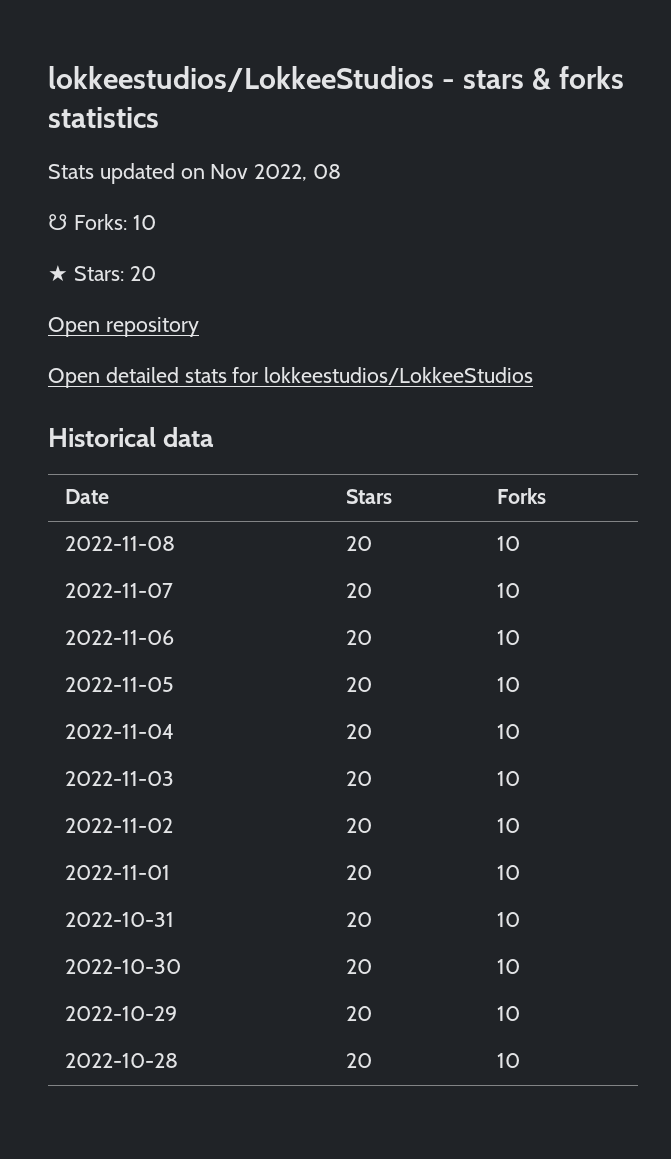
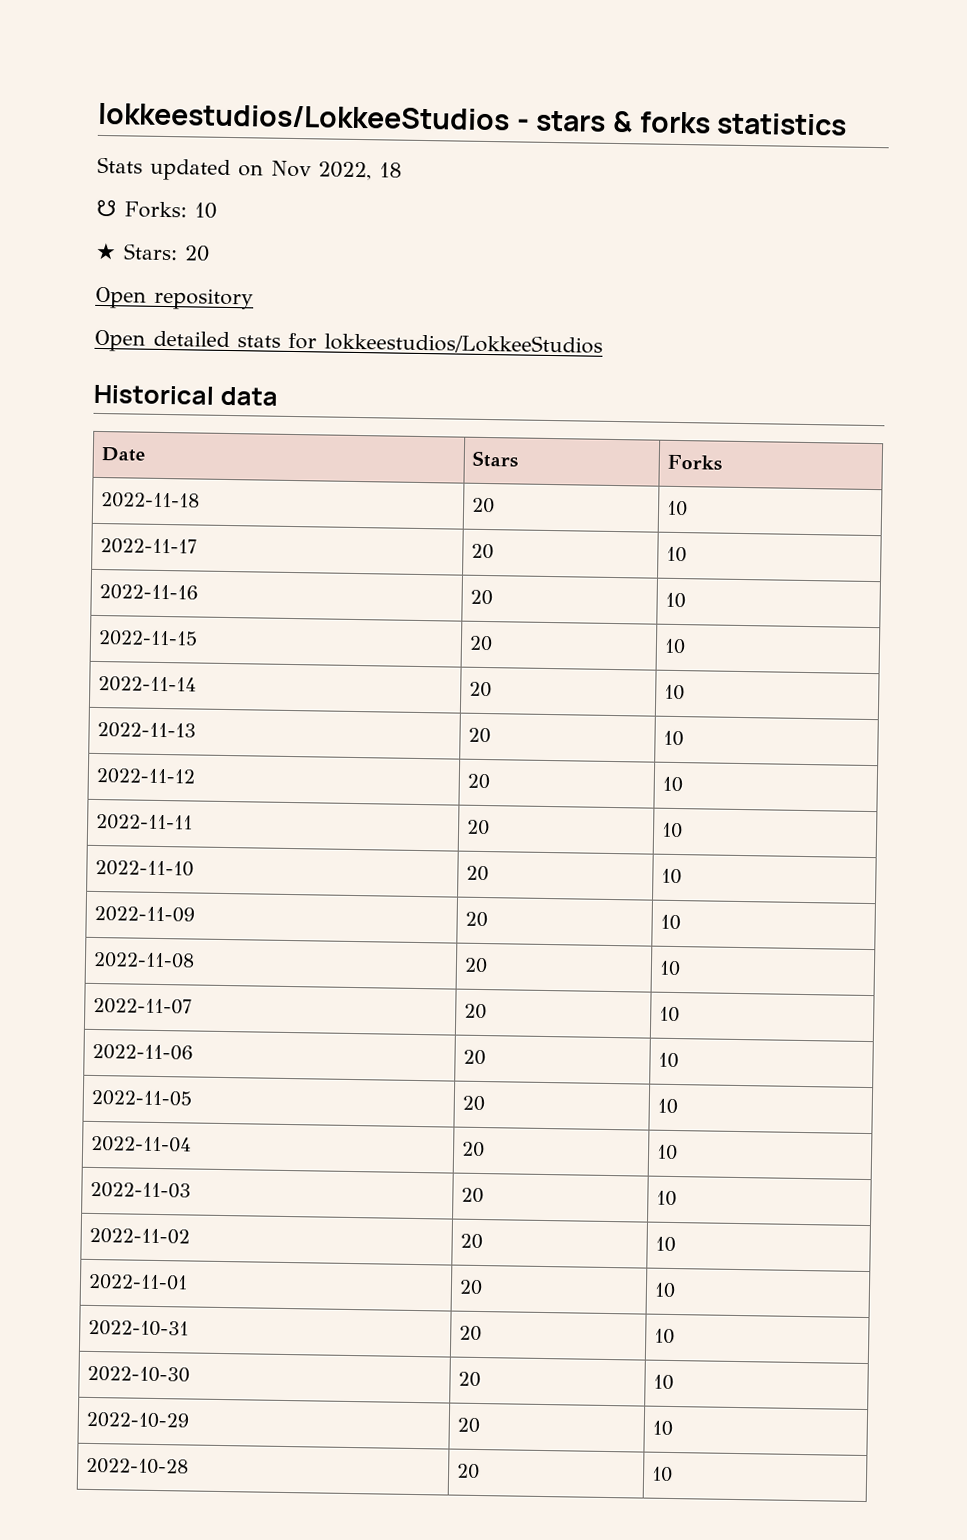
- Stats updated on Nov 2022, 08
+ Stats updated on Nov 2022, 18
+ 2022-11-18 | 20 | 10
+ 2022-11-17 | 20 | 10
+ 2022-11-16 | 20 | 10
+ 2022-11-15 | 20 | 10
+ 2022-11-14 | 20 | 10
+ 2022-11-13 | 20 | 10
+ 2022-11-12 | 20 | 10
+ 2022-11-11 | 20 | 10
+ 2022-11-10 | 20 | 10
+ 2022-11-09 | 20 | 10

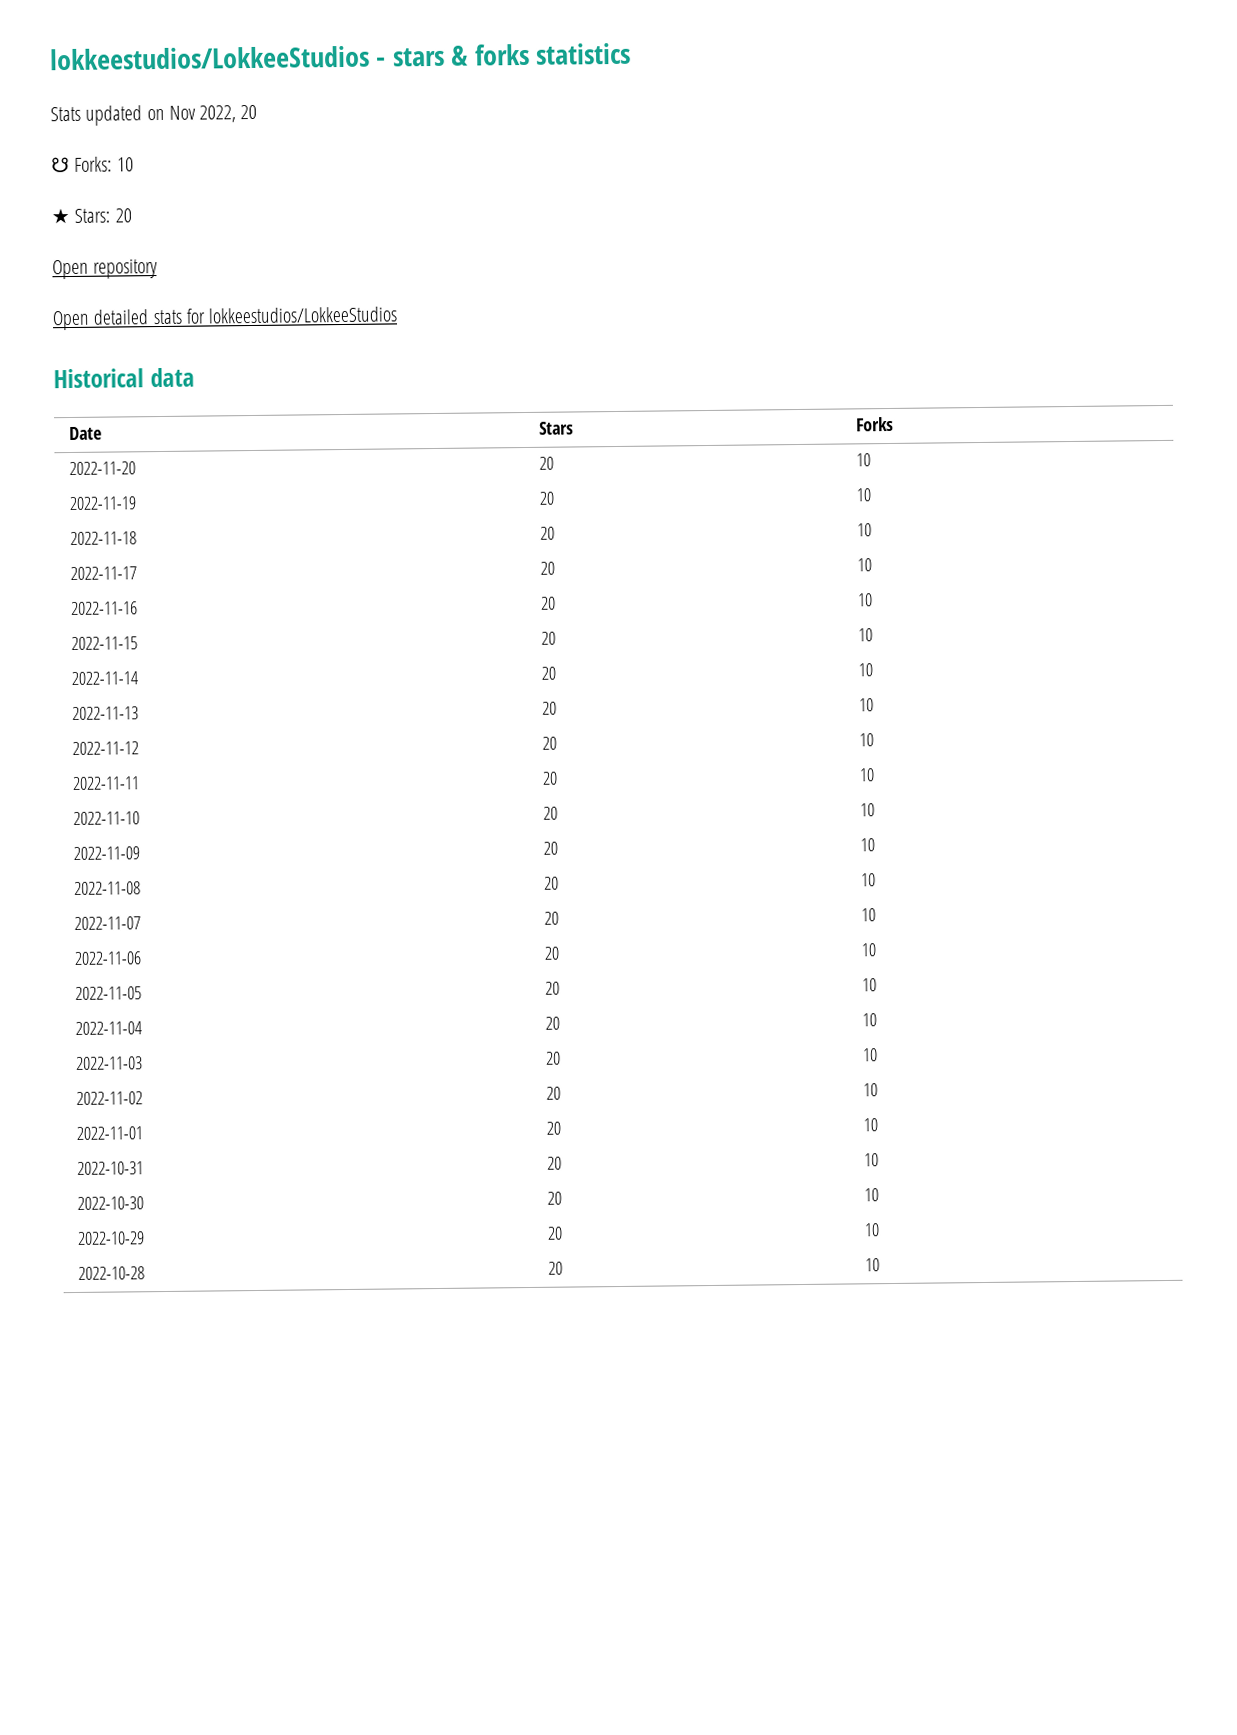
- Stats updated on Nov 2022, 18
+ Stats updated on Nov 2022, 20
+ 2022-11-20 | 20 | 10
+ 2022-11-19 | 20 | 10

